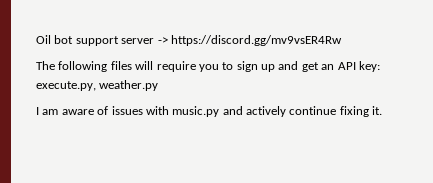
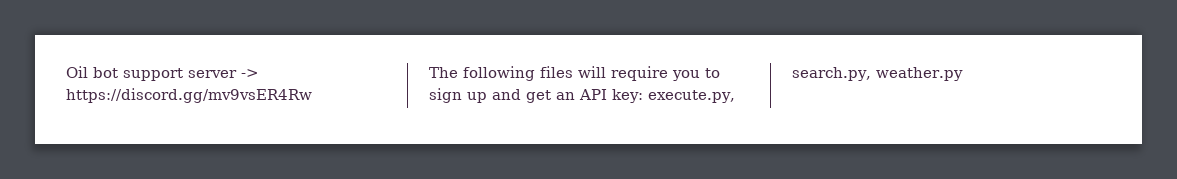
- The following files will require you to sign up and get an API key: execute.py, weather.py
+ The following files will require you to sign up and get an API key: execute.py, search.py, weather.py
- I am aware of issues with music.py and actively continue fixing it.

